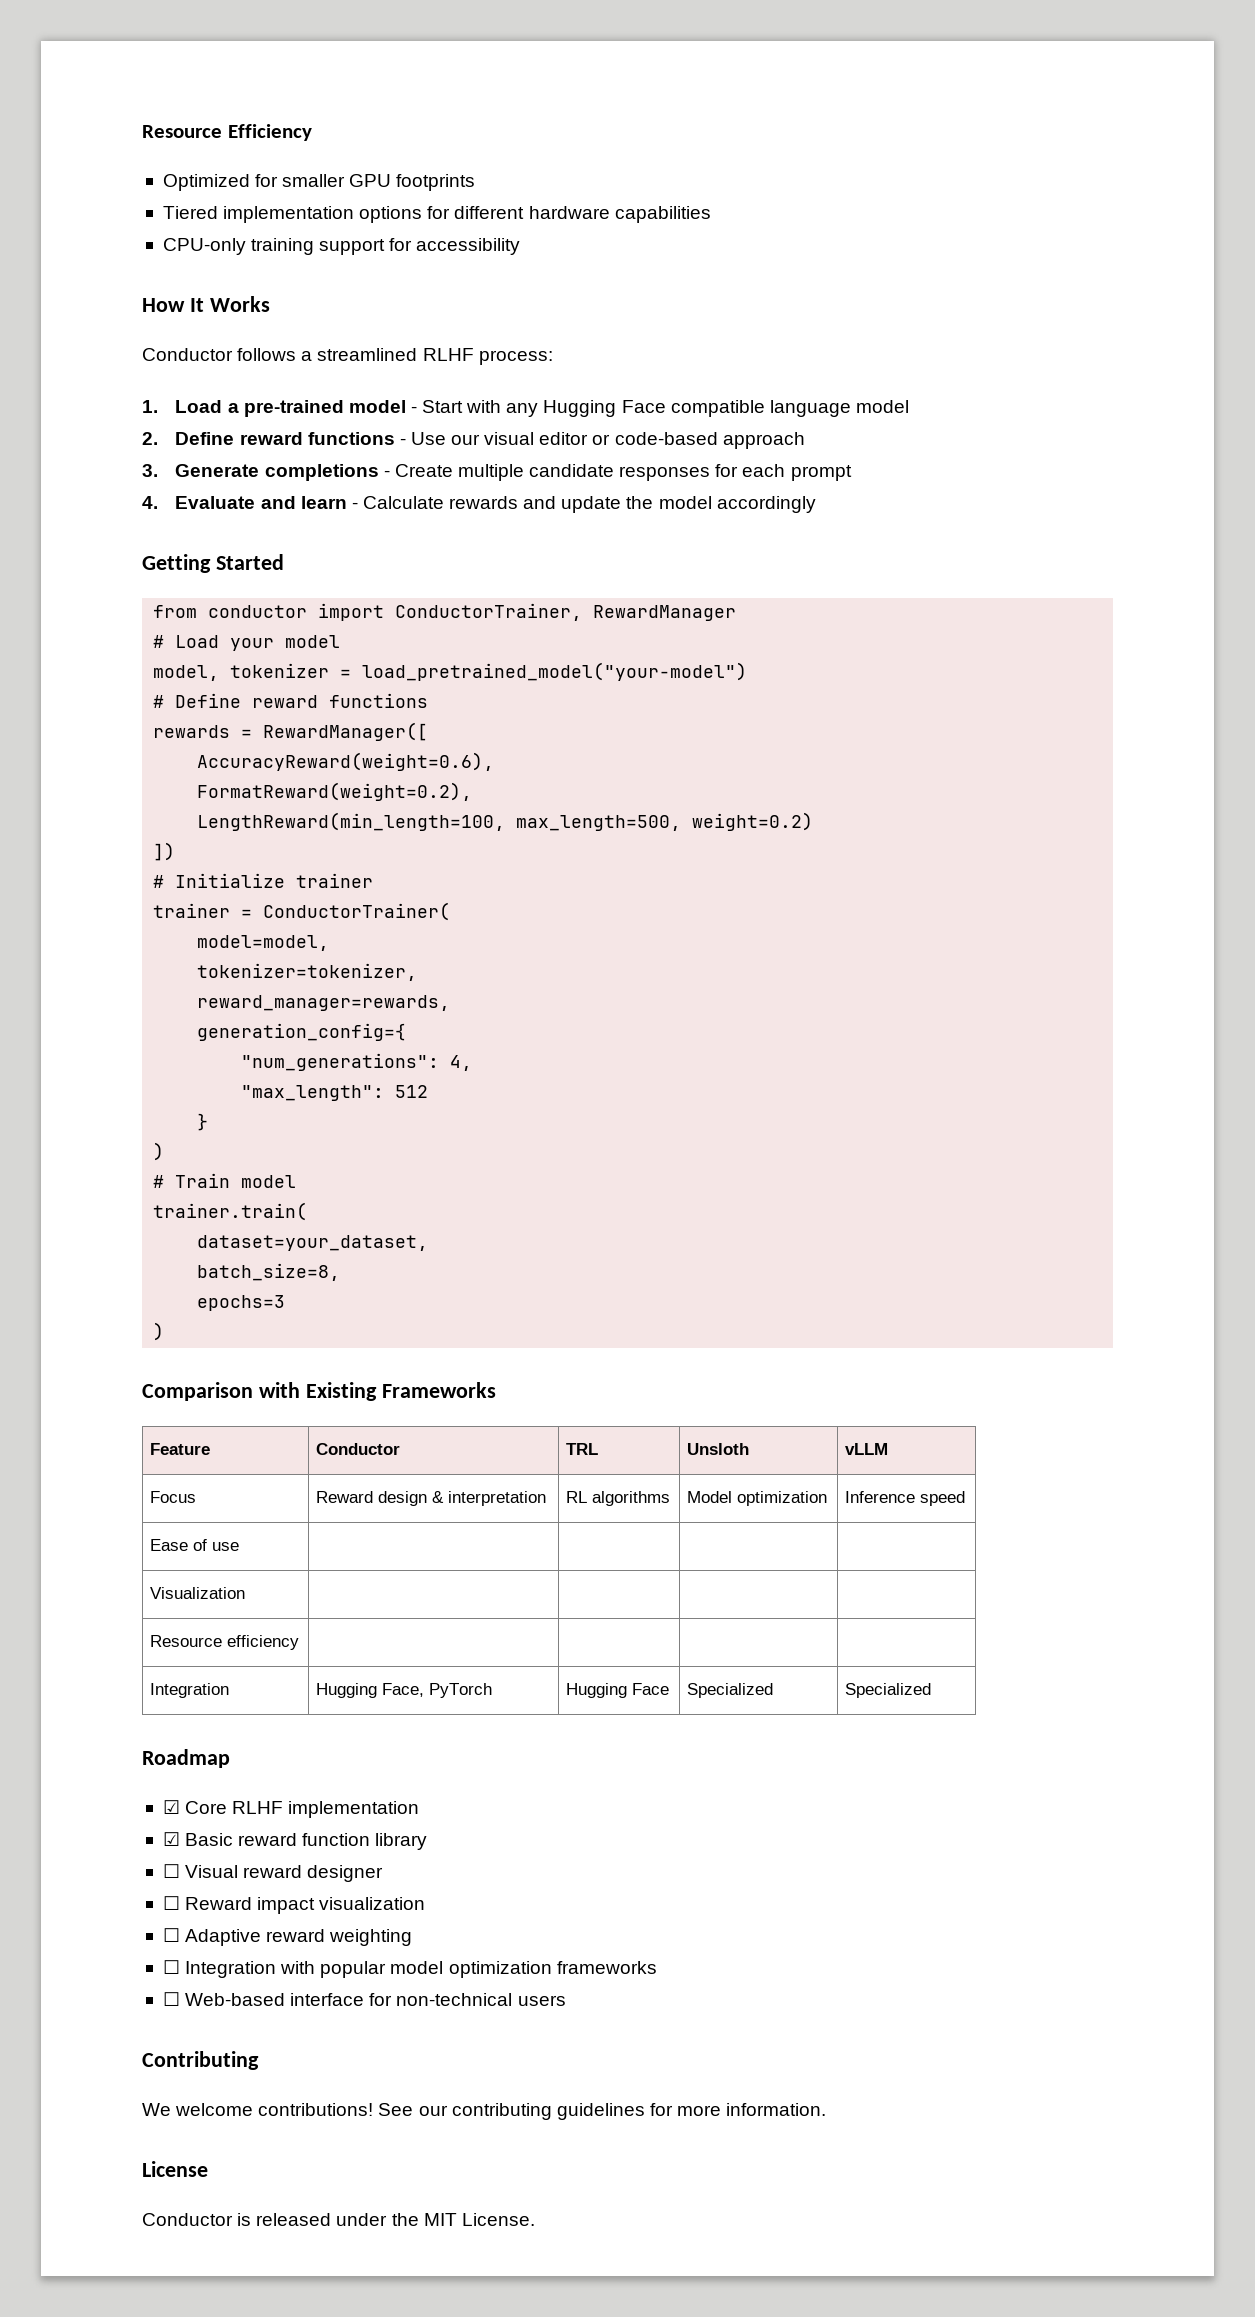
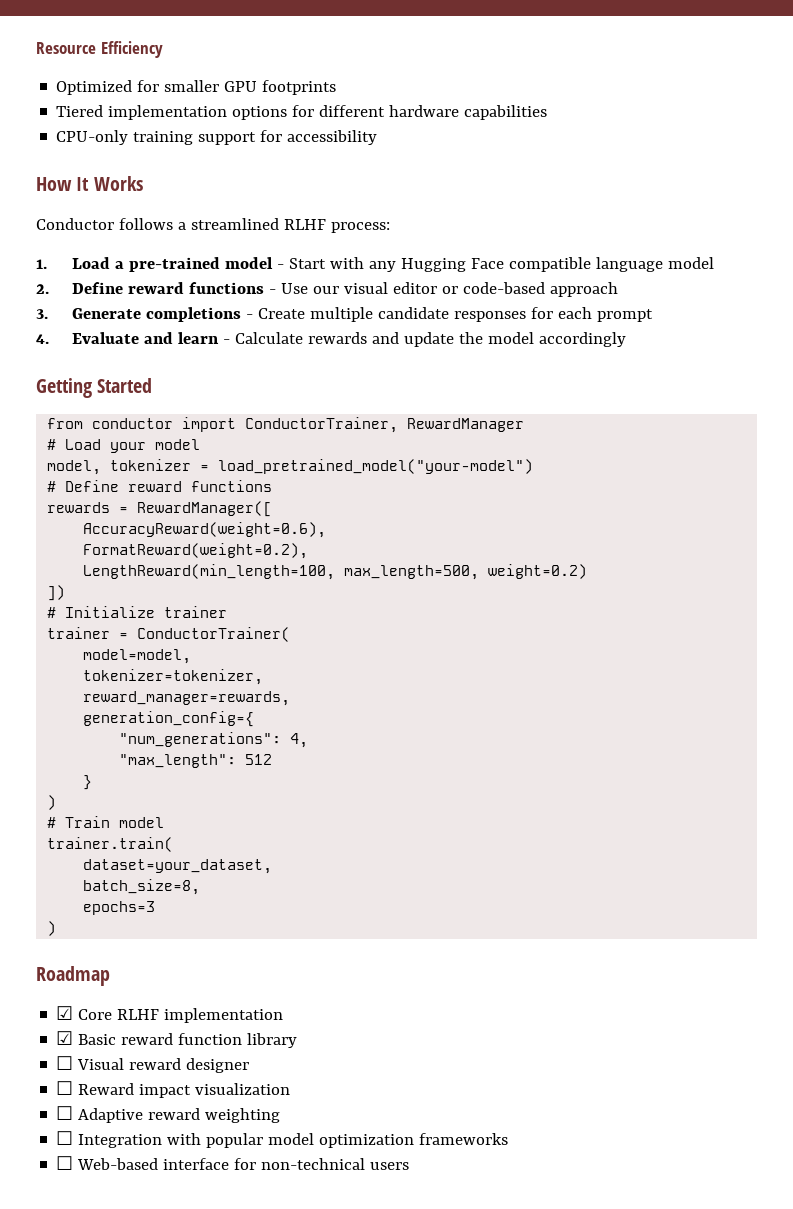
- Comparison with Existing Frameworks
- Feature | Conductor | TRL | Unsloth | vLLM
- Focus | Reward design & interpretation | RL algorithms | Model optimization | Inference speed
- Ease of use | | | |
- Visualization | | | |
- Resource efficiency | | | |
- Integration | Hugging Face, PyTorch | Hugging Face | Specialized | Specialized
- Contributing
- We welcome contributions! See our contributing guidelines for more information.
- License
- Conductor is released under the MIT License.

